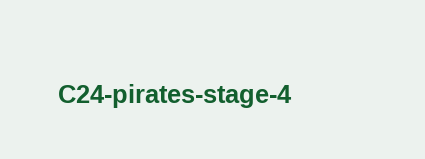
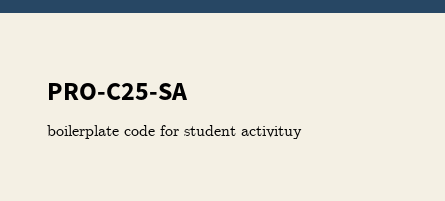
- C24-pirates-stage-4
+ PRO-C25-SA
+ boilerplate code for student activituy

